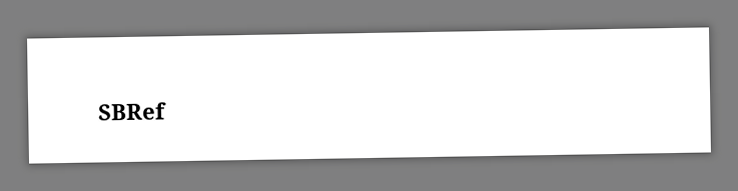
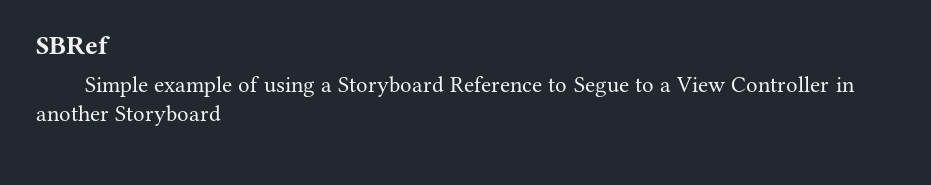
+ Simple example of using a Storyboard Reference to Segue to a View Controller in another Storyboard

